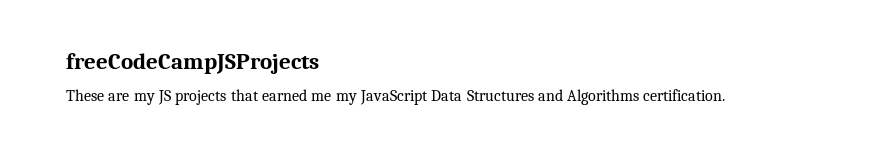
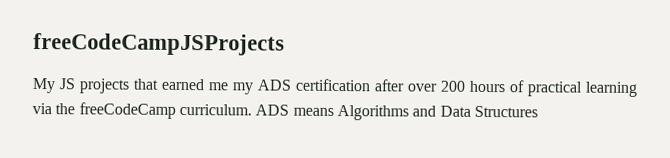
- These are my JS projects that earned me my JavaScript Data Structures and Algorithms certification.
+ My JS projects that earned me my ADS certification after over 200 hours of practical learning via the freeCodeCamp curriculum. ADS means Algorithms and Data Structures

